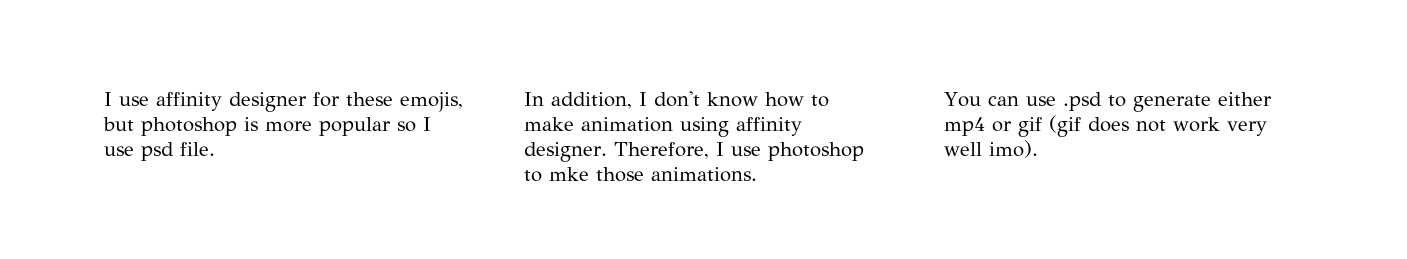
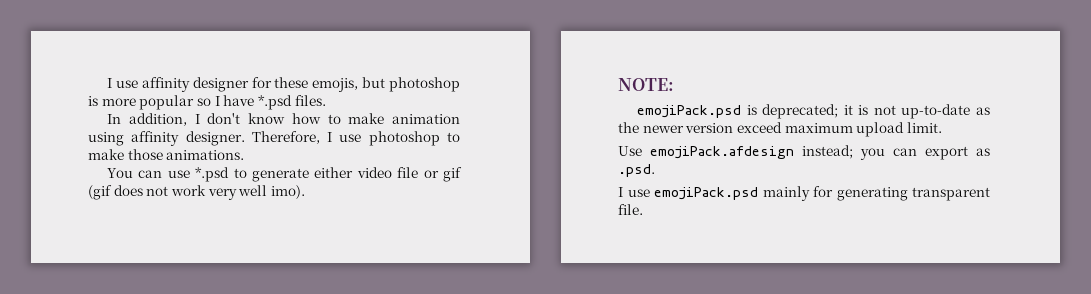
- I use affinity designer for these emojis, but photoshop is more popular so I use psd file.
+ I use affinity designer for these emojis, but photoshop is more popular so I have *.psd files.
- Therefore, I use photoshop to mke those animations.
+ Therefore, I use photoshop to make those animations.
- You can use .psd to generate either mp4 or gif (gif does not work very well imo).
+ You can use *.psd to generate either video file or gif (gif does not work very well imo).
+ NOTE:
+ emojiPack.psd is deprecated; it is not up-to-date as the newer version exceed maximum upload limit.
+ Use emojiPack.afdesign instead; you can export as .psd.
+ I use emojiPack.psd mainly for generating transparent file.

